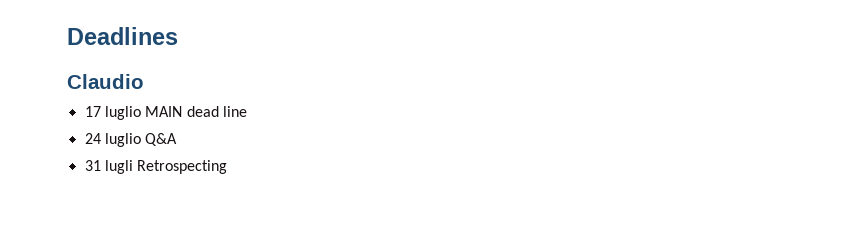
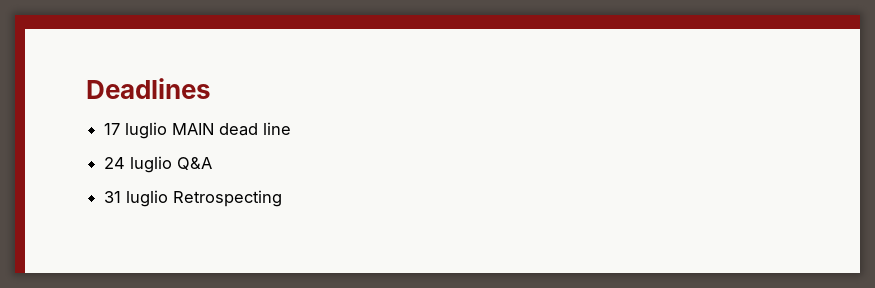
- Claudio
- 31 lugli Retrospecting
+ 31 luglio Retrospecting

